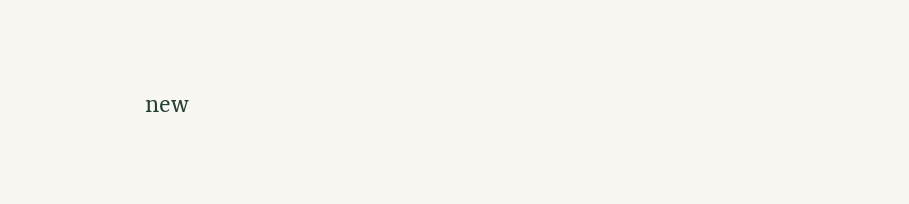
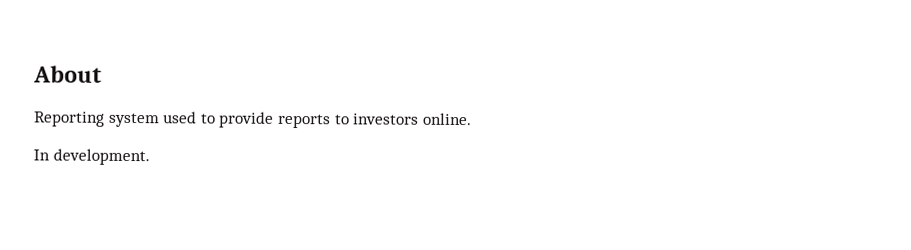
- new
+ About
+ Reporting system used to provide reports to investors online.
+ In development.

